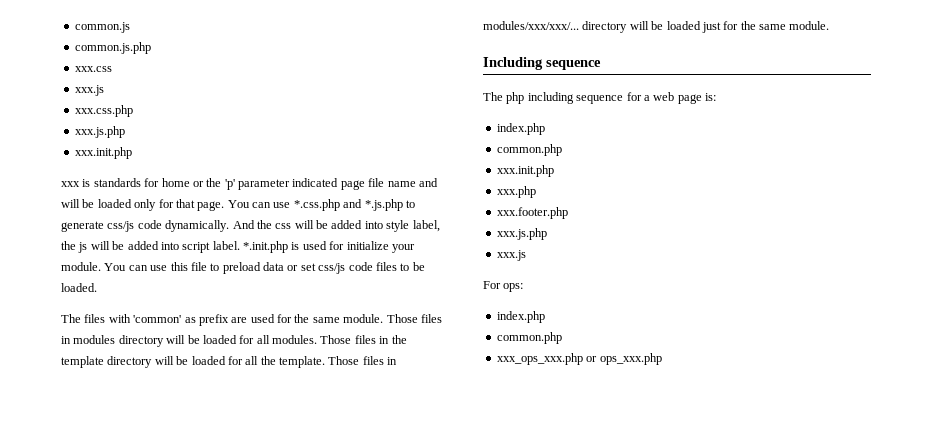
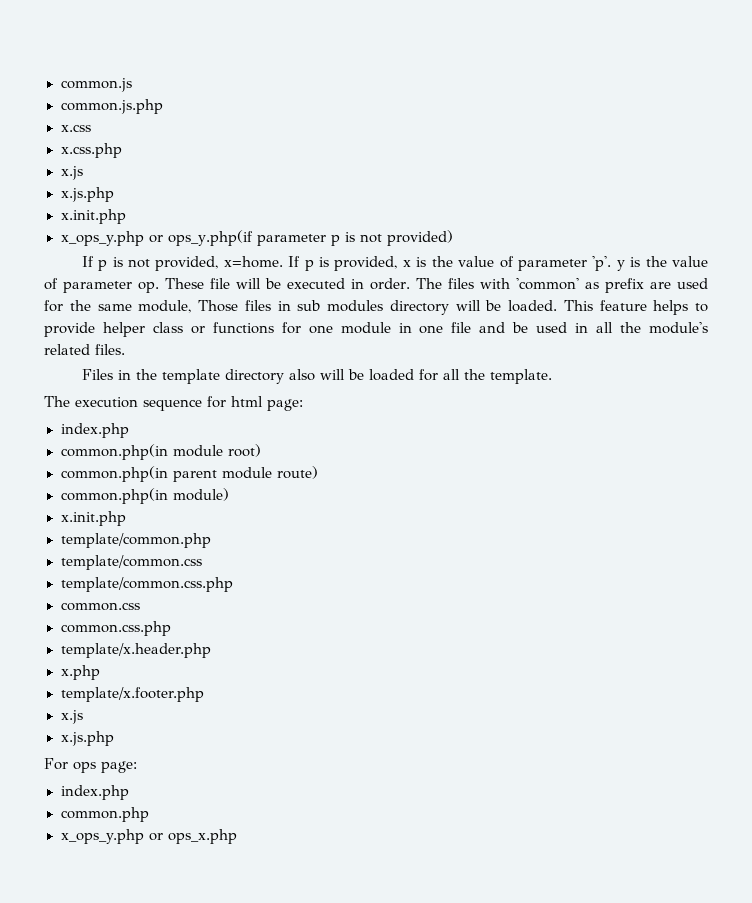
- xxx.css
- xxx.js
- xxx.css.php
- xxx.js.php
- xxx.init.php
- xxx is standards for home or the 'p' parameter indicated page file name and will be loaded only for that page. You can use *.css.php and *.js.php to generate css/js code dynamically. And the css will be added into style label, the js will be added into script label. *.init.php is used for initialize your module. You can use this file to preload data or set css/js code files to be loaded.
- The files with 'common' as prefix are used for the same module. Those files in modules directory will be loaded for all modules. Those files in the template directory will be loaded for all the template. Those files in modules/xxx/xxx/... directory will be loaded just for the same module.
- Including sequence
- The php including sequence for a web page is:
+ x.css
+ x.css.php
+ x.js
+ x.js.php
+ x.init.php
+ x_ops_y.php or ops_y.php(if parameter p is not provided)
+ If p is not provided, x=home. If p is provided, x is the value of parameter 'p'. y is the value of parameter op. These file will be executed in order. The files with 'common' as prefix are used for the same module, Those files in sub modules directory will be loaded. This feature helps to provide helper class or functions for one module in one file and be used in all the module's related files.
+ Files in the template directory also will be loaded for all the template.
+ The execution sequence for html page:
+ index.php
+ common.php(in module root)
+ common.php(in parent module route)
+ common.php(in module)
+ x.init.php
+ template/common.php
+ template/common.css
+ template/common.css.php
+ common.css
+ common.css.php
+ template/x.header.php
+ x.php
+ template/x.footer.php
+ x.js
+ x.js.php
+ For ops page:
  index.php
  common.php
- xxx.init.php
- xxx.php
- xxx.footer.php
- xxx.js.php
- xxx.js
- For ops:
- index.php
- common.php
- xxx_ops_xxx.php or ops_xxx.php
+ x_ops_y.php or ops_x.php

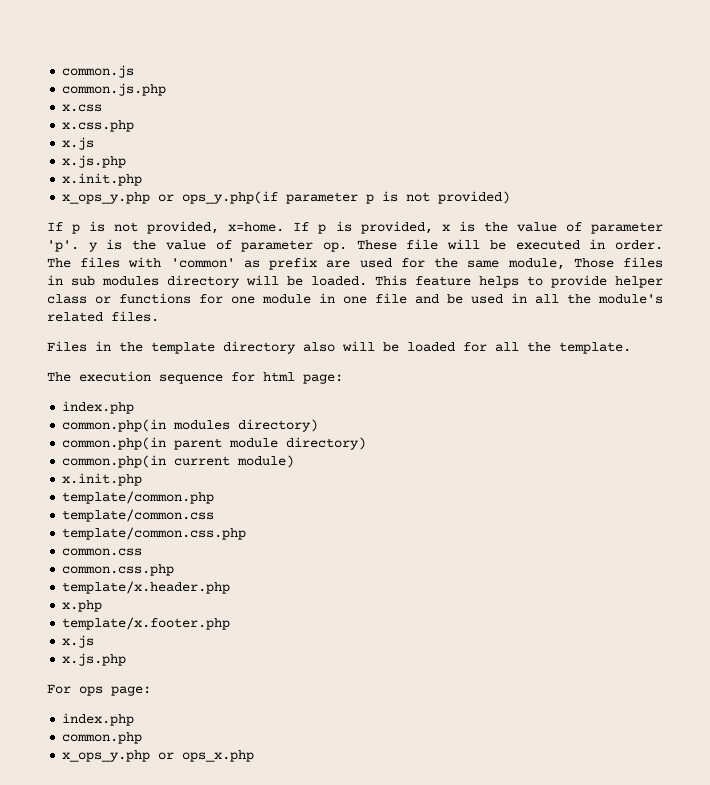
- common.php(in module root)
+ common.php(in modules directory)
- common.php(in parent module route)
- common.php(in module)
+ common.php(in parent module directory)
+ common.php(in current module)

